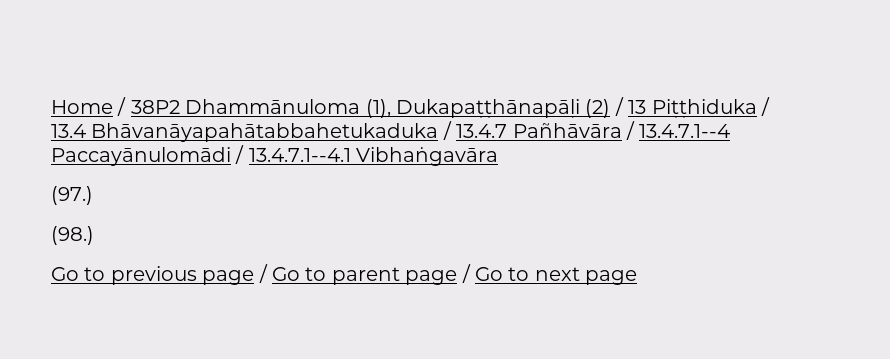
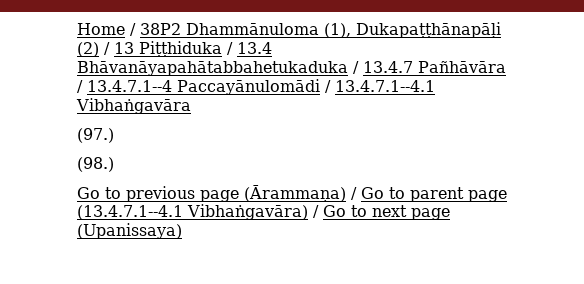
- Go to previous page / Go to parent page / Go to next page
+ Go to previous page (Ārammaṇa) / Go to parent page (13.4.7.1--4.1 Vibhaṅgavāra) / Go to next page (Upanissaya)

